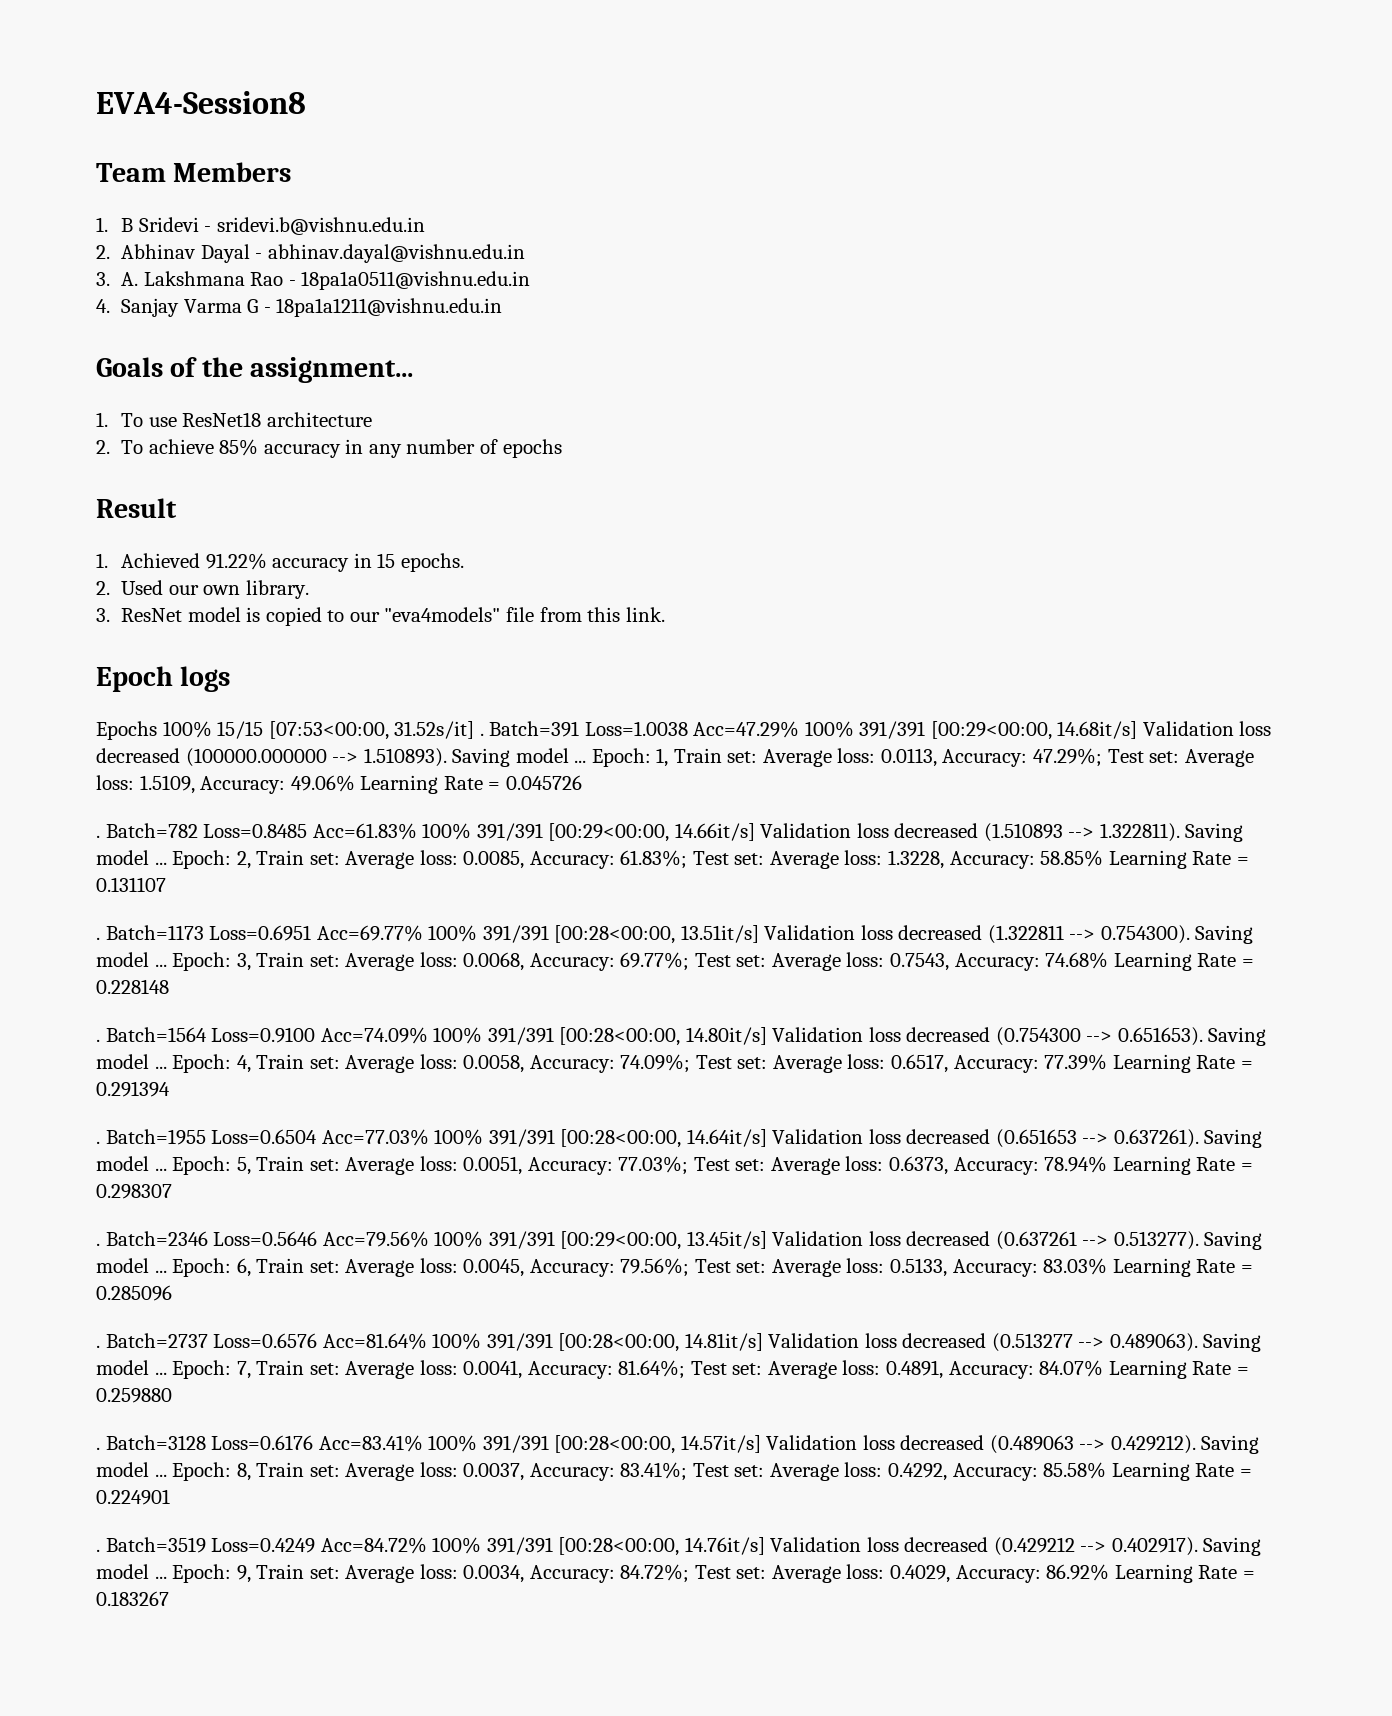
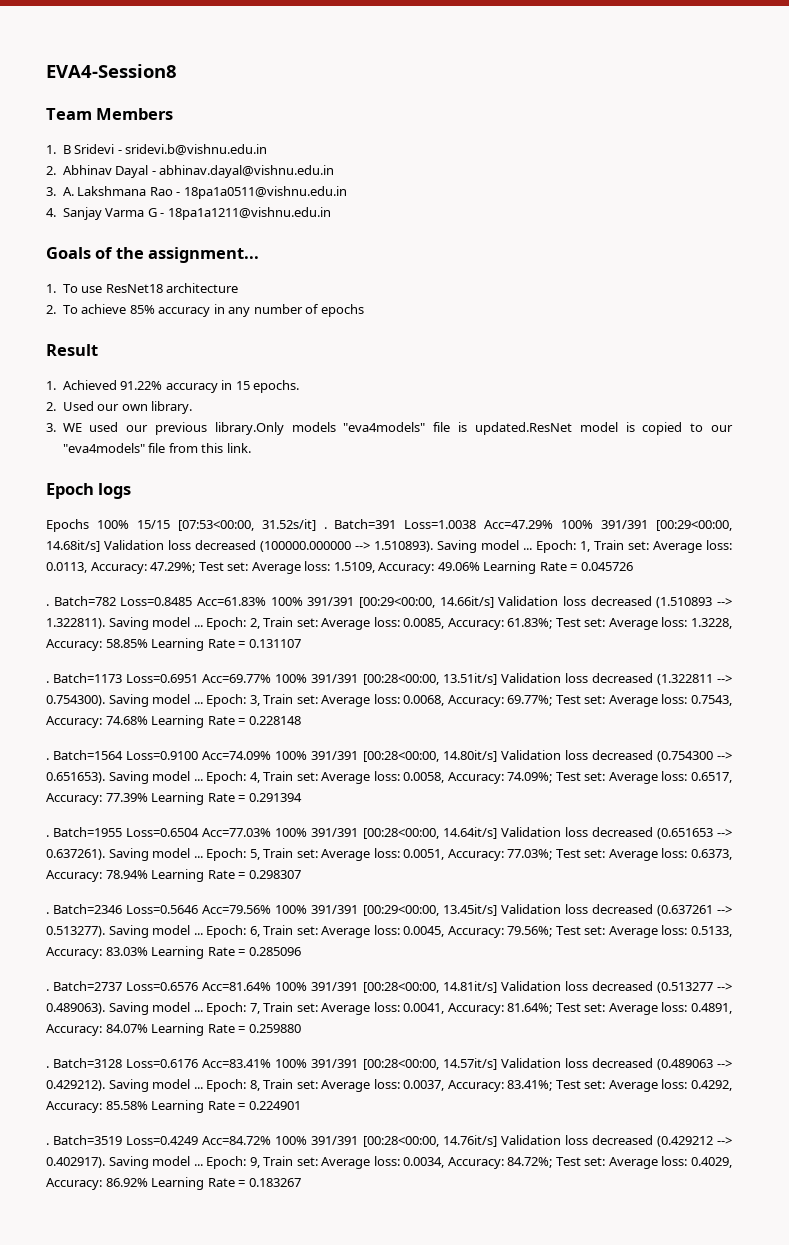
- 3. ResNet model is copied to our "eva4models" file from this link.
+ 3. WE used our previous library.Only models "eva4models" file is updated.ResNet model is copied to our "eva4models" file from this link.

